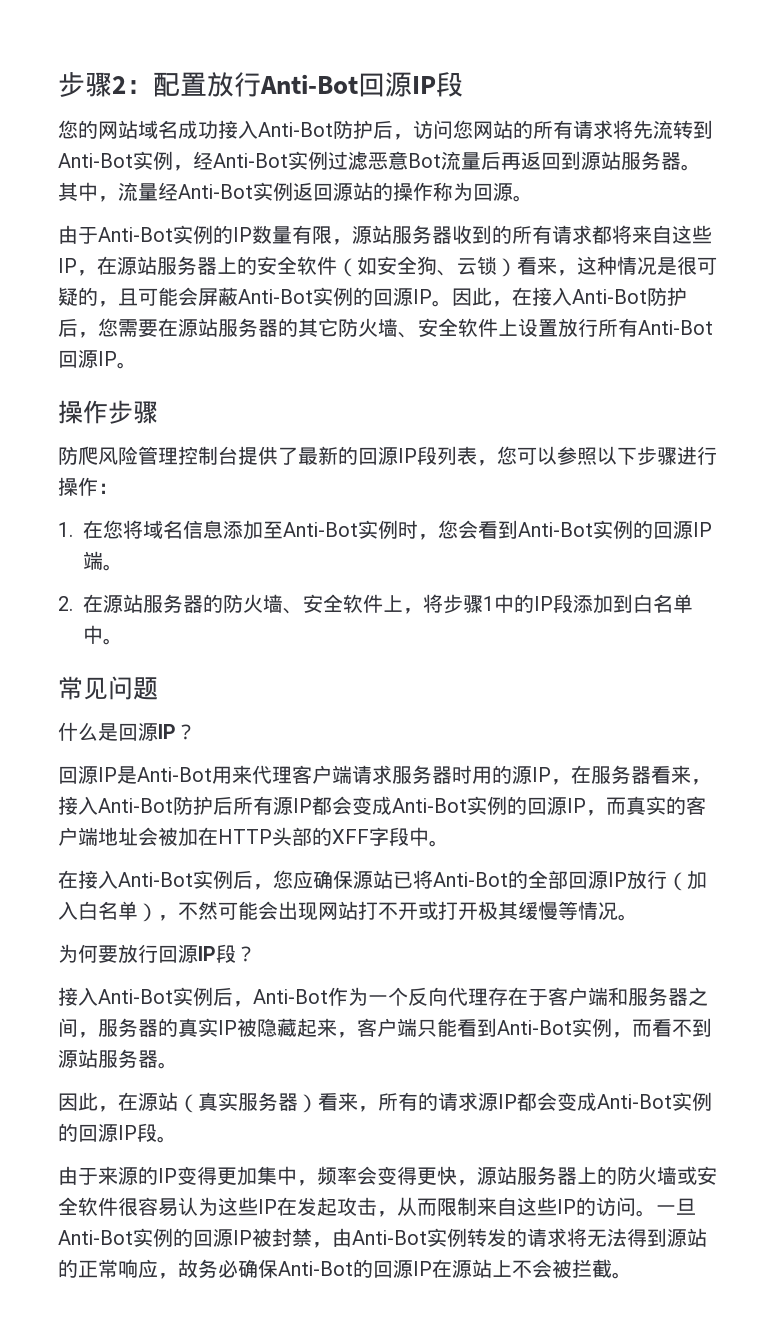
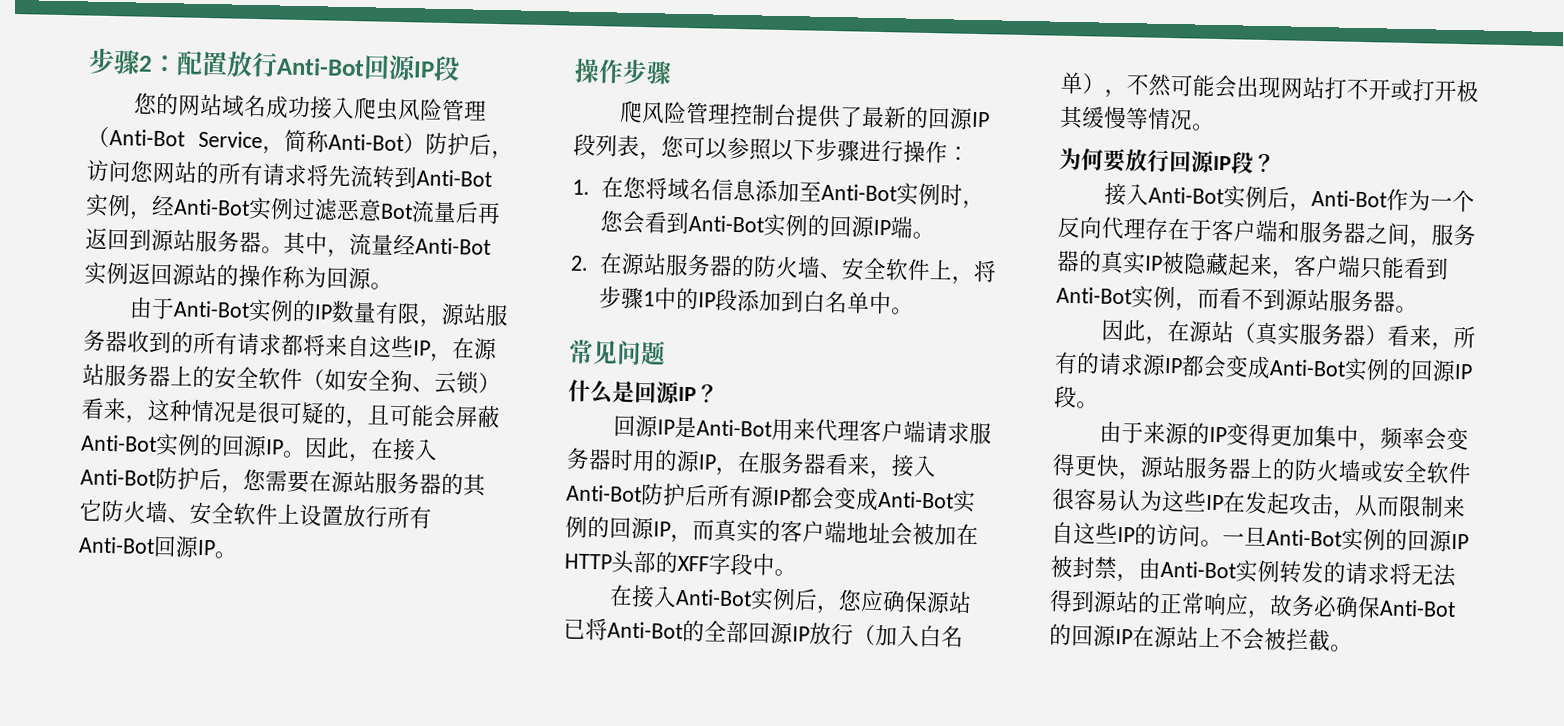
- 您的网站域名成功接入Anti-Bot防护后，访问您网站的所有请求将先流转到Anti-Bot实例，经Anti-Bot实例过滤恶意Bot流量后再返回到源站服务器。
+ 您的网站域名成功接入爬虫风险管理（Anti-Bot Service，简称Anti-Bot）防护后，访问您网站的所有请求将先流转到Anti-Bot实例，经Anti-Bot实例过滤恶意Bot流量后再返回到源站服务器。
- 防爬风险管理控制台提供了最新的回源IP段列表，您可以参照以下步骤进行操作：
+ 爬风险管理控制台提供了最新的回源IP段列表，您可以参照以下步骤进行操作：

